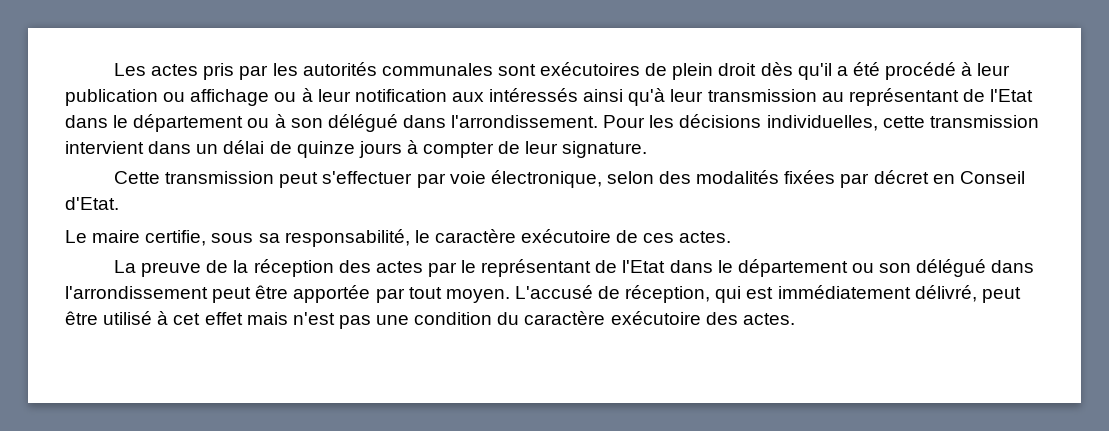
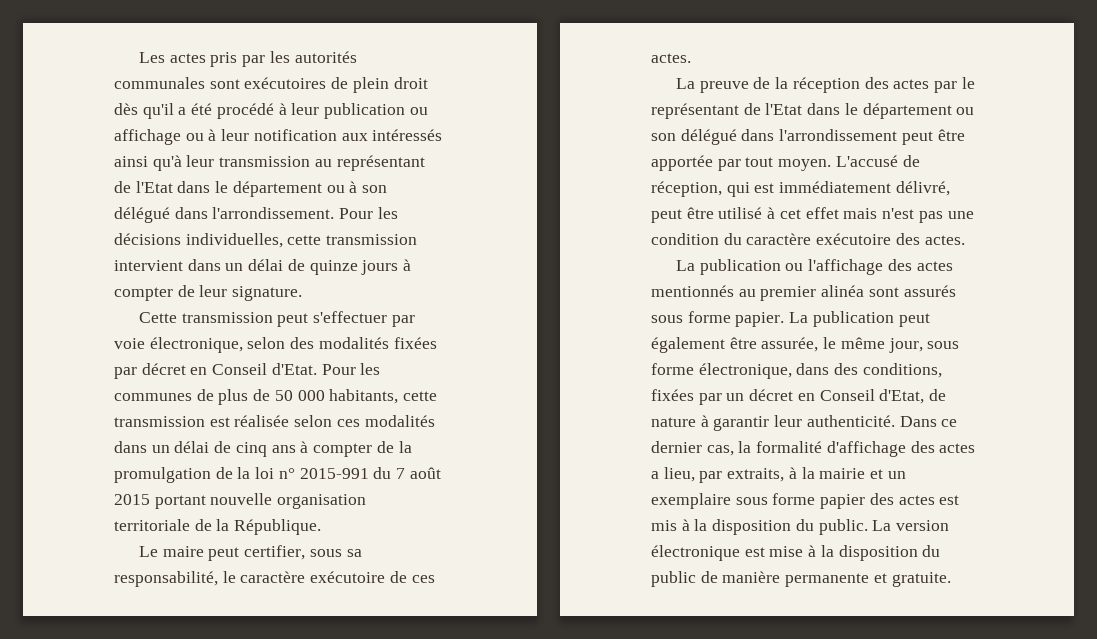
+ Pour les communes de plus de 50 000 habitants, cette transmission est réalisée selon ces modalités dans un délai de cinq ans à compter de la promulgation de la loi n° 2015-991 du 7 août 2015 portant nouvelle organisation territoriale de la République.
- Le maire certifie, sous sa responsabilité, le caractère exécutoire de ces actes.
+ Le maire peut certifier, sous sa responsabilité, le caractère exécutoire de ces actes.
+ La publication ou l'affichage des actes mentionnés au premier alinéa sont assurés sous forme papier. La publication peut également être assurée, le même jour, sous forme électronique, dans des conditions, fixées par un décret en Conseil d'Etat, de nature à garantir leur authenticité. Dans ce dernier cas, la formalité d'affichage des actes a lieu, par extraits, à la mairie et un exemplaire sous forme papier des actes est mis à la disposition du public. La version électronique est mise à la disposition du public de manière permanente et gratuite.

